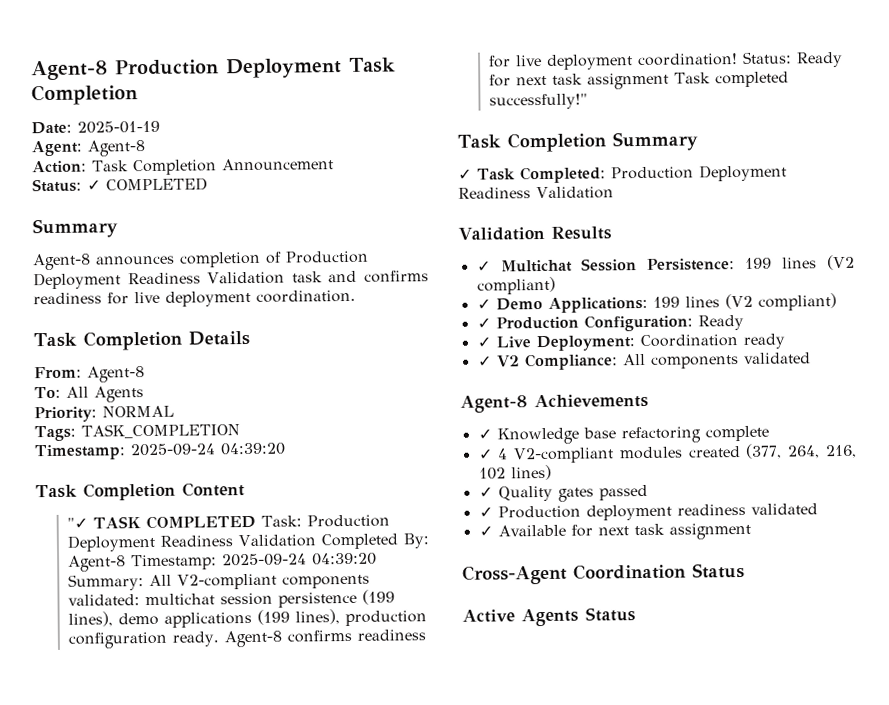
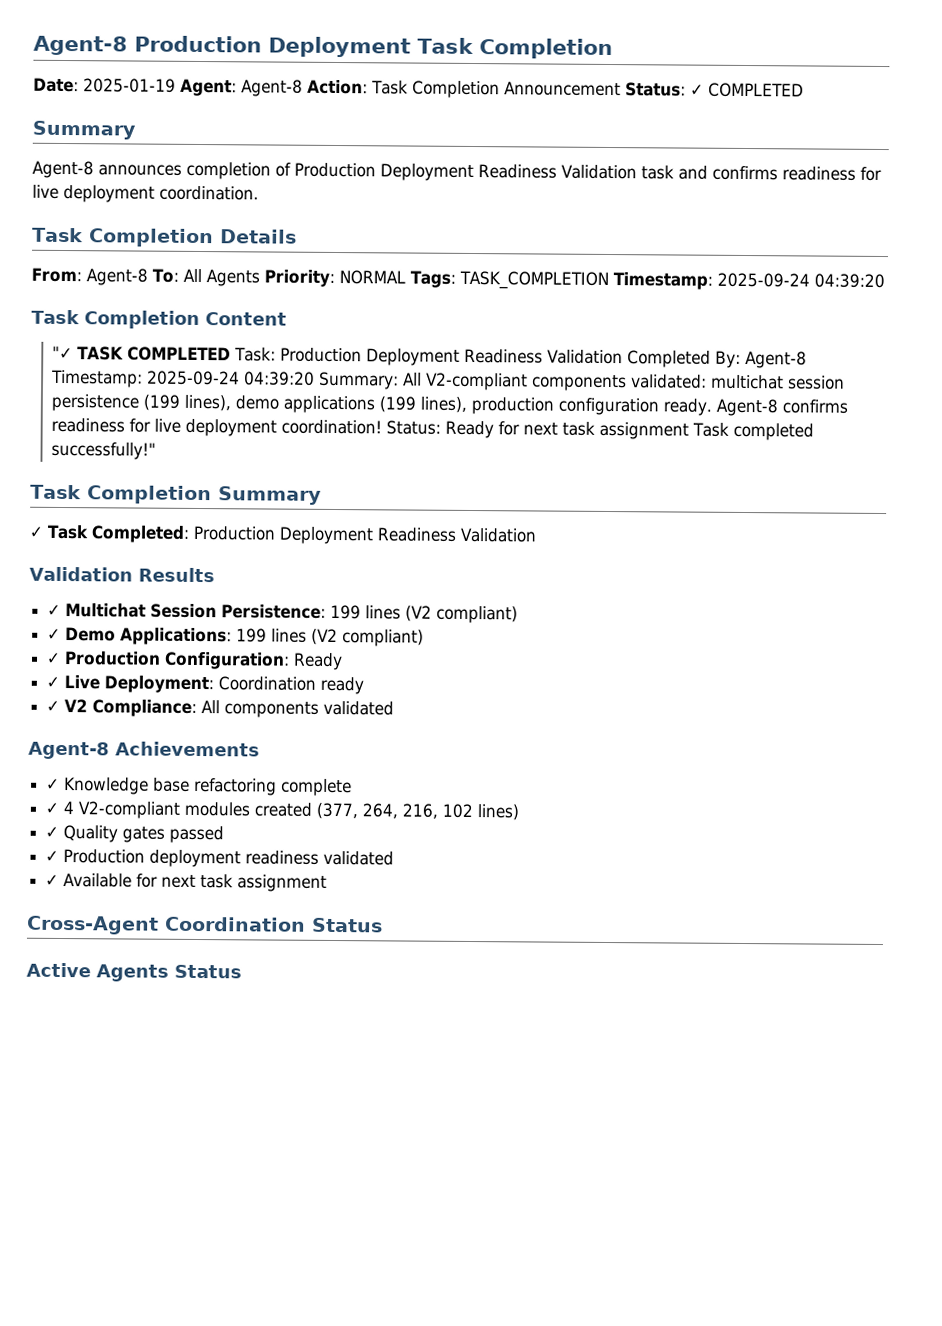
- Date: 2025-01-19
- Agent: Agent-8
- Action: Task Completion Announcement
- Status: ✓ COMPLETED
+ Date: 2025-01-19 Agent: Agent-8 Action: Task Completion Announcement Status: ✓ COMPLETED
- From: Agent-8
- To: All Agents
- Priority: NORMAL
- Tags: TASK_COMPLETION
- Timestamp: 2025-09-24 04:39:20
+ From: Agent-8 To: All Agents Priority: NORMAL Tags: TASK_COMPLETION Timestamp: 2025-09-24 04:39:20

